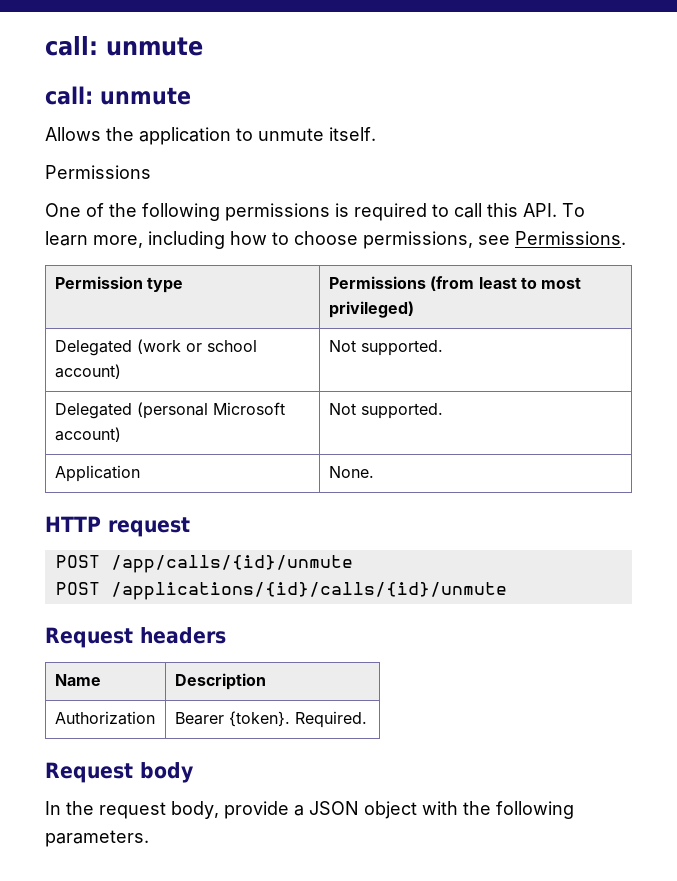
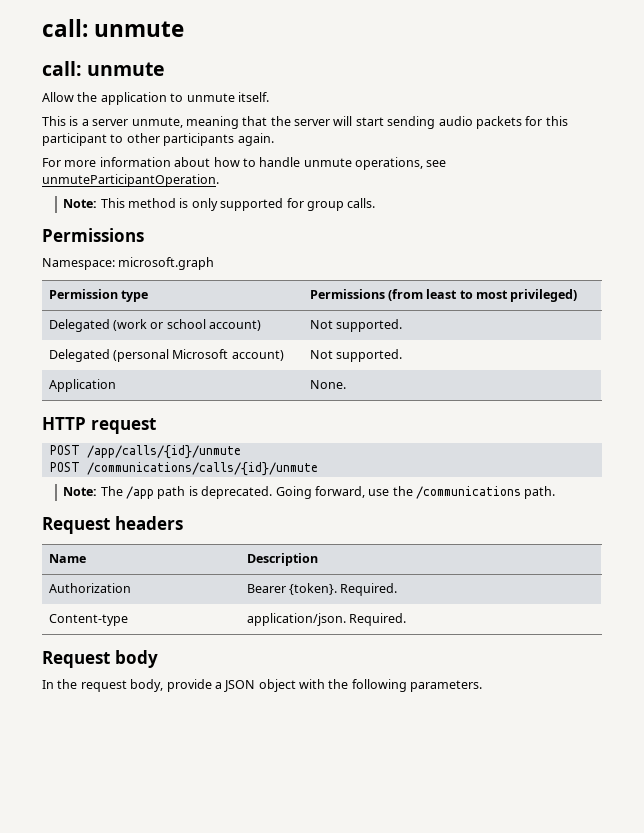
- Allows the application to unmute itself.
+ Allow the application to unmute itself.
+ This is a server unmute, meaning that the server will start sending audio packets for this participant to other participants again.
+ For more information about how to handle unmute operations, see unmuteParticipantOperation.
+ Note: This method is only supported for group calls.
  Permissions
- One of the following permissions is required to call this API. To learn more, including how to choose permissions, see Permissions.
+ Namespace: microsoft.graph
- POST /applications/{id}/calls/{id}/unmute
+ POST /communications/calls/{id}/unmute
+ Note: The /app path is deprecated. Going forward, use the /communications path.
+ Content-type | application/json. Required.

